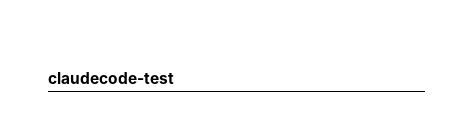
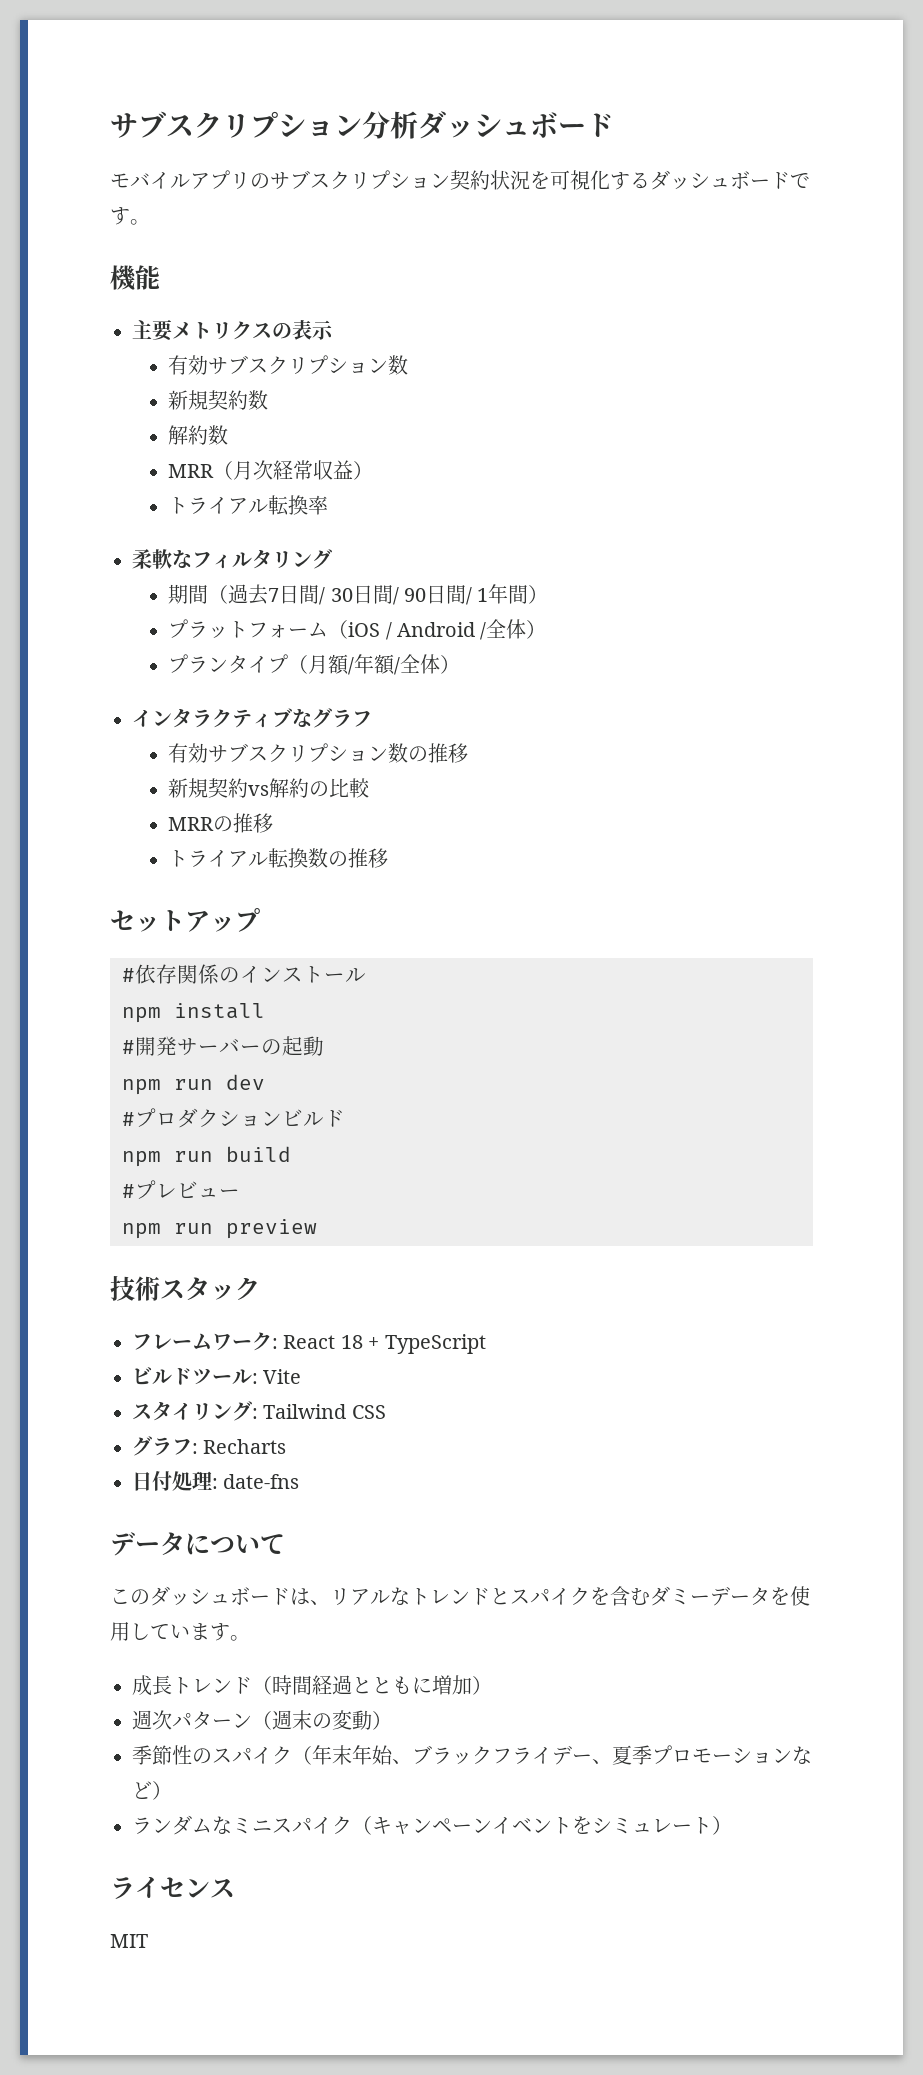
- claudecode-test
+ サブスクリプション分析ダッシュボード
+ モバイルアプリのサブスクリプション契約状況を可視化するダッシュボードです。
+ 機能
+ 主要メトリクスの表示
+ 有効サブスクリプション数
+ 新規契約数
+ 解約数
+ MRR（月次経常収益）
+ トライアル転換率
+ 柔軟なフィルタリング
+ 期間（過去7日間/ 30日間/ 90日間/ 1年間）
+ プラットフォーム（iOS / Android /全体）
+ プランタイプ（月額/年額/全体）
+ インタラクティブなグラフ
+ 有効サブスクリプション数の推移
+ 新規契約vs解約の比較
+ MRRの推移
+ トライアル転換数の推移
+ セットアップ
+ #依存関係のインストール
+ npm install
+ #開発サーバーの起動
+ npm run dev
+ #プロダクションビルド
+ npm run build
+ #プレビュー
+ npm run preview
+ 技術スタック
+ フレームワーク: React 18 + TypeScript
+ ビルドツール: Vite
+ スタイリング: Tailwind CSS
+ グラフ: Recharts
+ 日付処理: date-fns
+ データについて
+ このダッシュボードは、リアルなトレンドとスパイクを含むダミーデータを使用しています。
+ 成長トレンド（時間経過とともに増加）
+ 週次パターン（週末の変動）
+ 季節性のスパイク（年末年始、ブラックフライデー、夏季プロモーションなど）
+ ランダムなミニスパイク（キャンペーンイベントをシミュレート）
+ ライセンス
+ MIT

